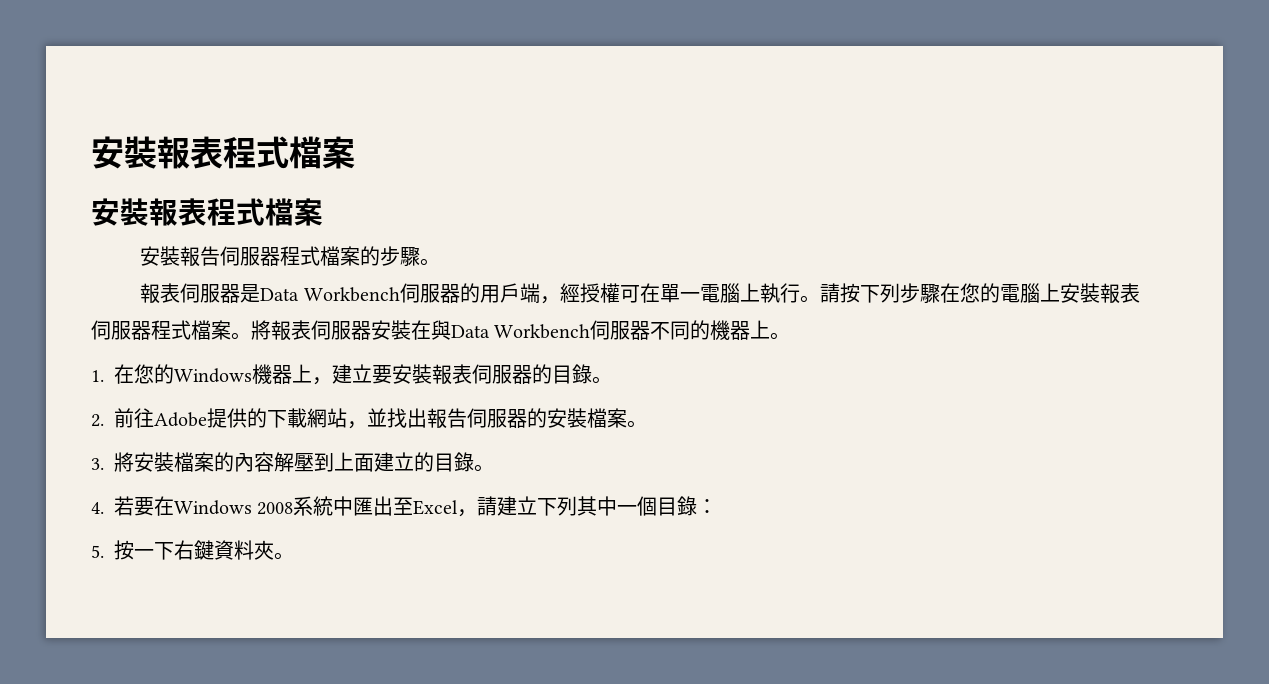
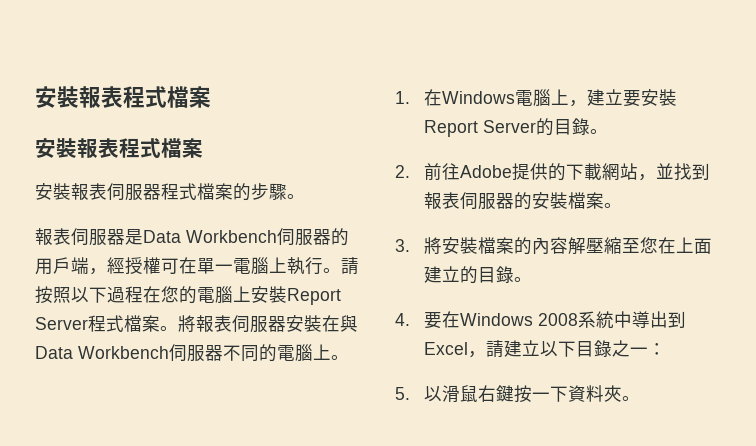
- 安裝報告伺服器程式檔案的步驟。
+ 安裝報表伺服器程式檔案的步驟。
- 請按下列步驟在您的電腦上安裝報表伺服器程式檔案。
+ 請按照以下過程在您的電腦上安裝Report Server程式檔案。
- 將報表伺服器安裝在與Data Workbench伺服器不同的機器上。
+ 將報表伺服器安裝在與Data Workbench伺服器不同的電腦上。
- 1.在您的Windows機器上，建立要安裝報表伺服器的目錄。
+ 1.在Windows電腦上，建立要安裝Report Server的目錄。
- 2.前往Adobe提供的下載網站，並找出報告伺服器的安裝檔案。
+ 2.前往Adobe提供的下載網站，並找到報表伺服器的安裝檔案。
- 3.將安裝檔案的內容解壓到上面建立的目錄。
+ 3.將安裝檔案的內容解壓縮至您在上面建立的目錄。
- 4.若要在Windows 2008系統中匯出至Excel，請建立下列其中一個目錄：
- 5.按一下右鍵資料夾。
+ 4.要在Windows 2008系統中導出到Excel，請建立以下目錄之一：
+ 5.以滑鼠右鍵按一下資料夾。

